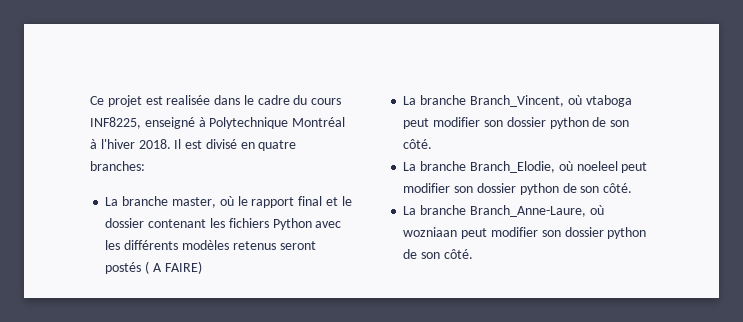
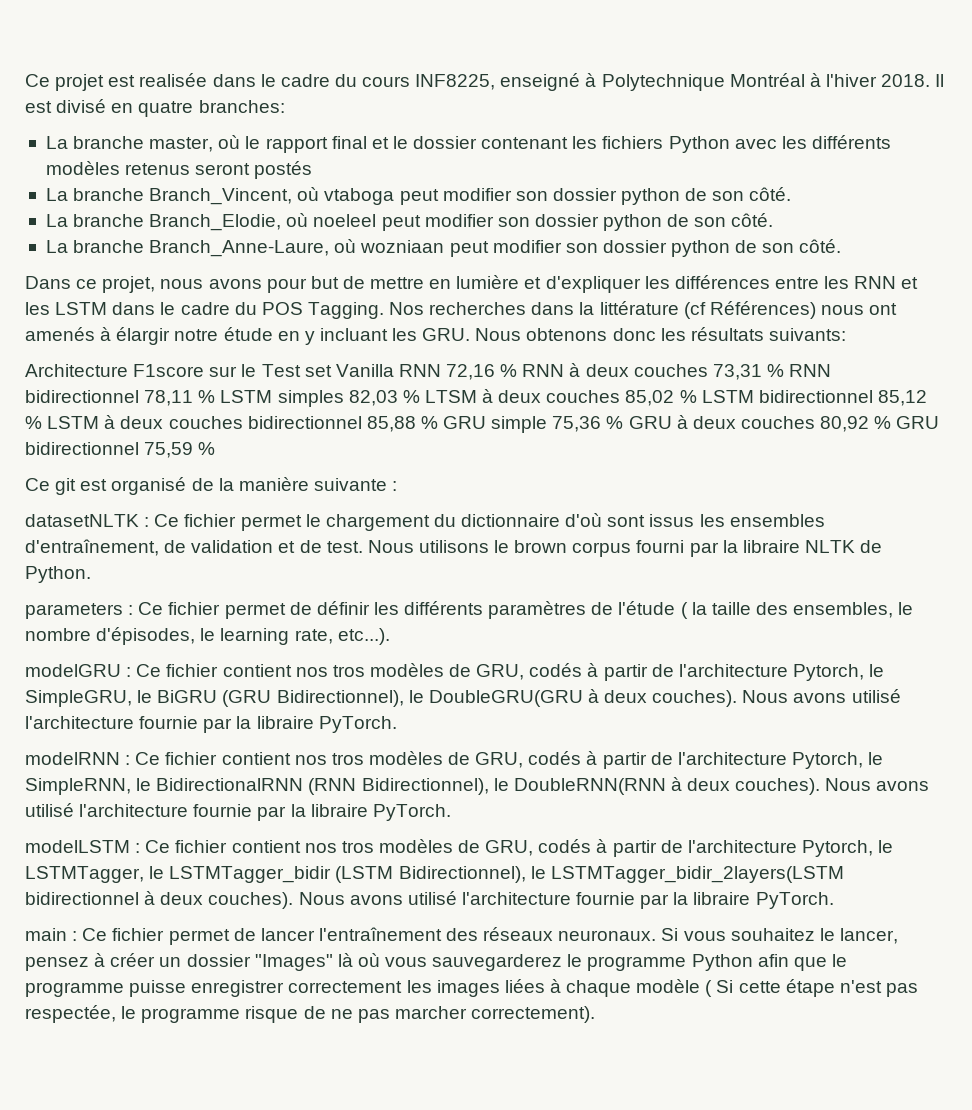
- La branche master, où le rapport final et le dossier contenant les fichiers Python avec les différents modèles retenus seront postés ( A FAIRE)
+ La branche master, où le rapport final et le dossier contenant les fichiers Python avec les différents modèles retenus seront postés
+ Dans ce projet, nous avons pour but de mettre en lumière et d'expliquer les différences entre les RNN et les LSTM dans le cadre du POS Tagging. Nos recherches dans la littérature (cf Références) nous ont amenés à élargir notre étude en y incluant les GRU. Nous obtenons donc les résultats suivants:
+ Architecture F1score sur le Test set Vanilla RNN 72,16 % RNN à deux couches 73,31 % RNN bidirectionnel 78,11 % LSTM simples 82,03 % LTSM à deux couches 85,02 % LSTM bidirectionnel 85,12 % LSTM à deux couches bidirectionnel 85,88 % GRU simple 75,36 % GRU à deux couches 80,92 % GRU bidirectionnel 75,59 %
+ Ce git est organisé de la manière suivante :
+ datasetNLTK : Ce fichier permet le chargement du dictionnaire d'où sont issus les ensembles d'entraînement, de validation et de test. Nous utilisons le brown corpus fourni par la libraire NLTK de Python.
+ parameters : Ce fichier permet de définir les différents paramètres de l'étude ( la taille des ensembles, le nombre d'épisodes, le learning rate, etc...).
+ modelGRU : Ce fichier contient nos tros modèles de GRU, codés à partir de l'architecture Pytorch, le SimpleGRU, le BiGRU (GRU Bidirectionnel), le DoubleGRU(GRU à deux couches). Nous avons utilisé l'architecture fournie par la libraire PyTorch.
+ modelRNN : Ce fichier contient nos tros modèles de GRU, codés à partir de l'architecture Pytorch, le SimpleRNN, le BidirectionalRNN (RNN Bidirectionnel), le DoubleRNN(RNN à deux couches). Nous avons utilisé l'architecture fournie par la libraire PyTorch.
+ modelLSTM : Ce fichier contient nos tros modèles de GRU, codés à partir de l'architecture Pytorch, le LSTMTagger, le LSTMTagger_bidir (LSTM Bidirectionnel), le LSTMTagger_bidir_2layers(LSTM bidirectionnel à deux couches). Nous avons utilisé l'architecture fournie par la libraire PyTorch.
+ main : Ce fichier permet de lancer l'entraînement des réseaux neuronaux. Si vous souhaitez le lancer, pensez à créer un dossier "Images" là où vous sauvegarderez le programme Python afin que le programme puisse enregistrer correctement les images liées à chaque modèle ( Si cette étape n'est pas respectée, le programme risque de ne pas marcher correctement).

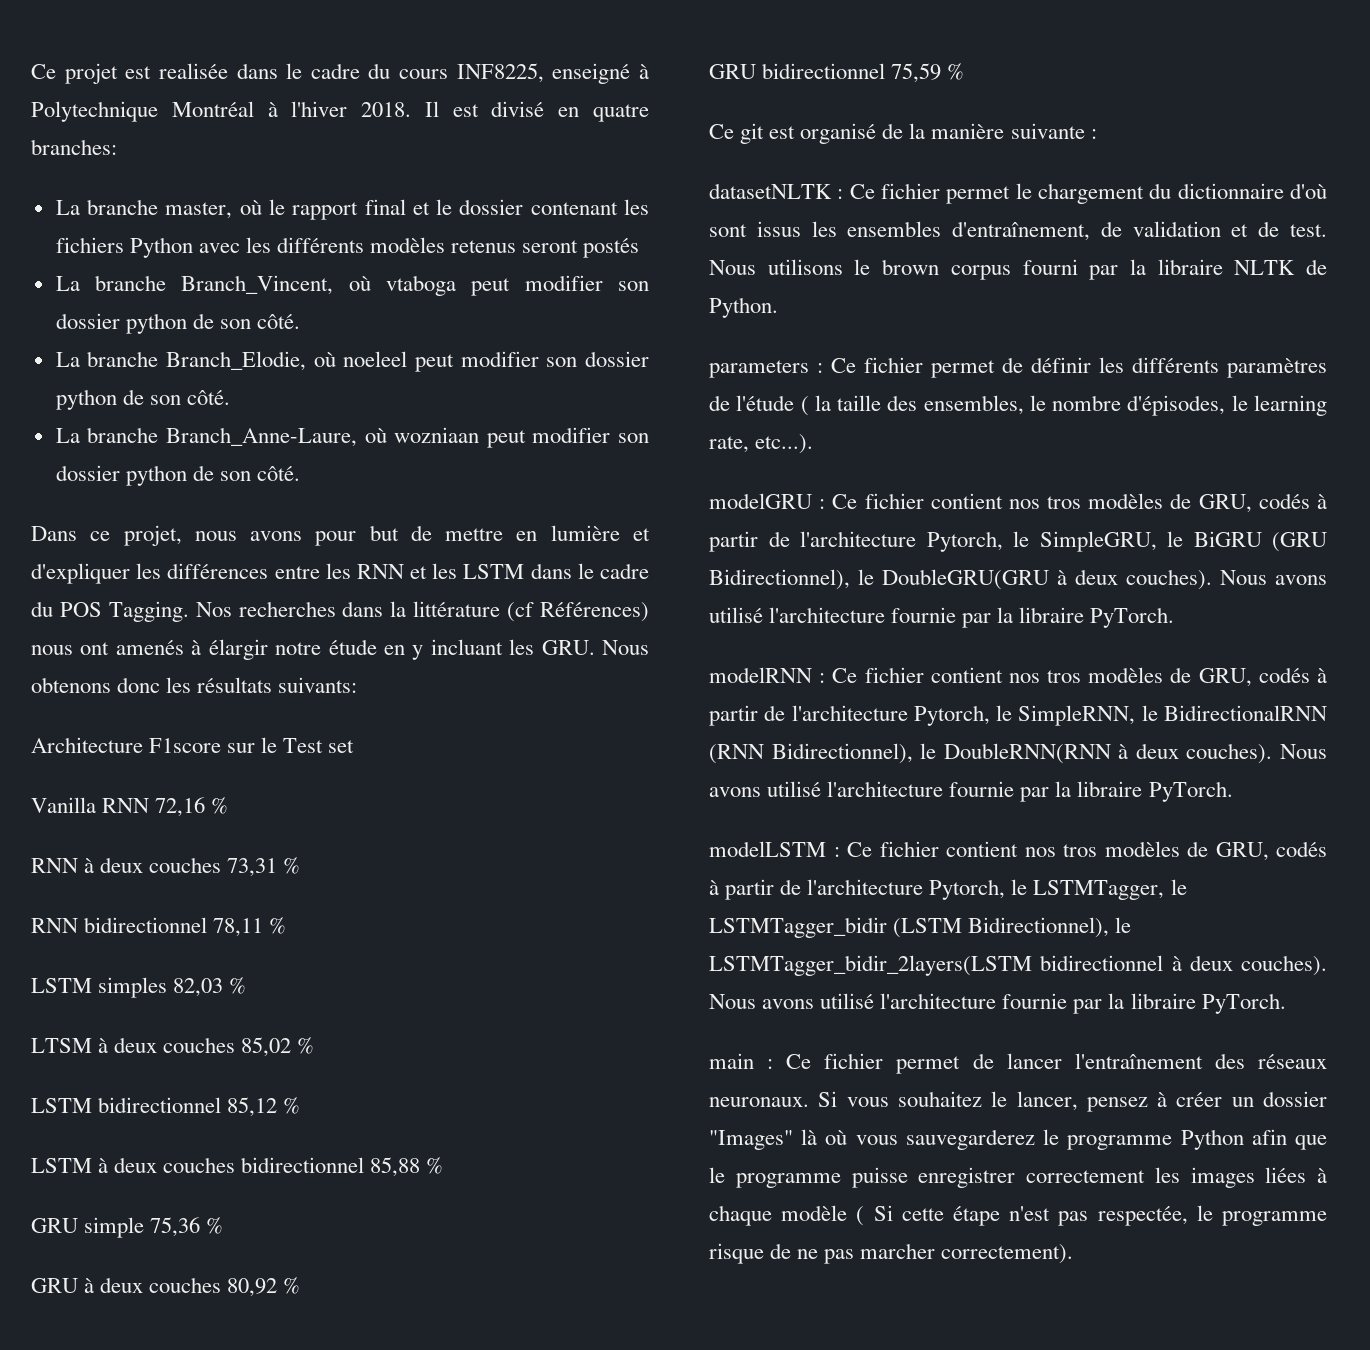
- Architecture F1score sur le Test set Vanilla RNN 72,16 % RNN à deux couches 73,31 % RNN bidirectionnel 78,11 % LSTM simples 82,03 % LTSM à deux couches 85,02 % LSTM bidirectionnel 85,12 % LSTM à deux couches bidirectionnel 85,88 % GRU simple 75,36 % GRU à deux couches 80,92 % GRU bidirectionnel 75,59 %
+ Architecture F1score sur le Test set
+ Vanilla RNN 72,16 %
+ RNN à deux couches 73,31 %
+ RNN bidirectionnel 78,11 %
+ LSTM simples 82,03 %
+ LTSM à deux couches 85,02 %
+ LSTM bidirectionnel 85,12 %
+ LSTM à deux couches bidirectionnel 85,88 %
+ GRU simple 75,36 %
+ GRU à deux couches 80,92 %
+ GRU bidirectionnel 75,59 %

